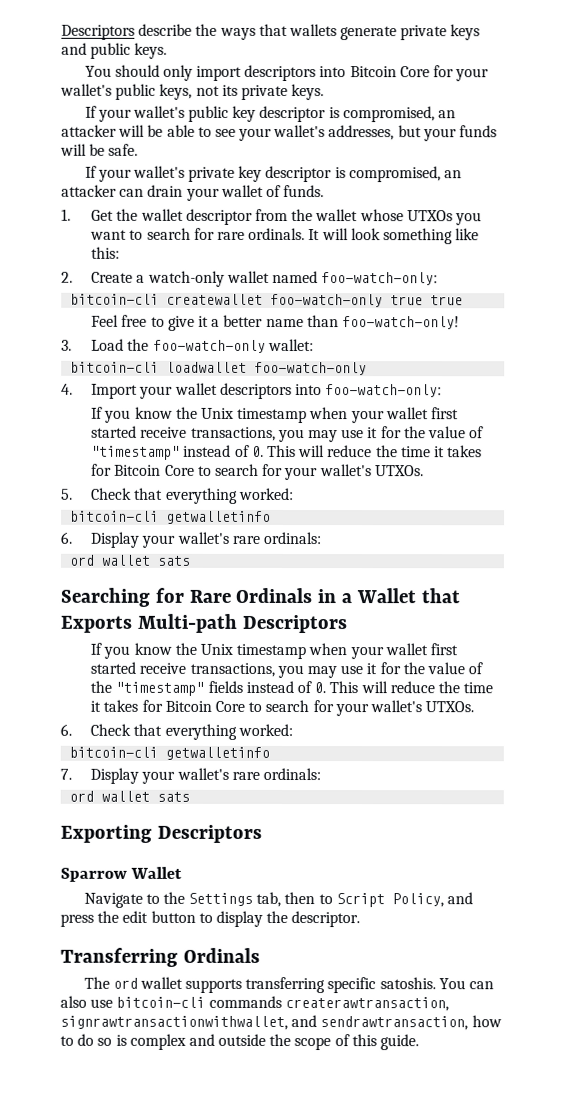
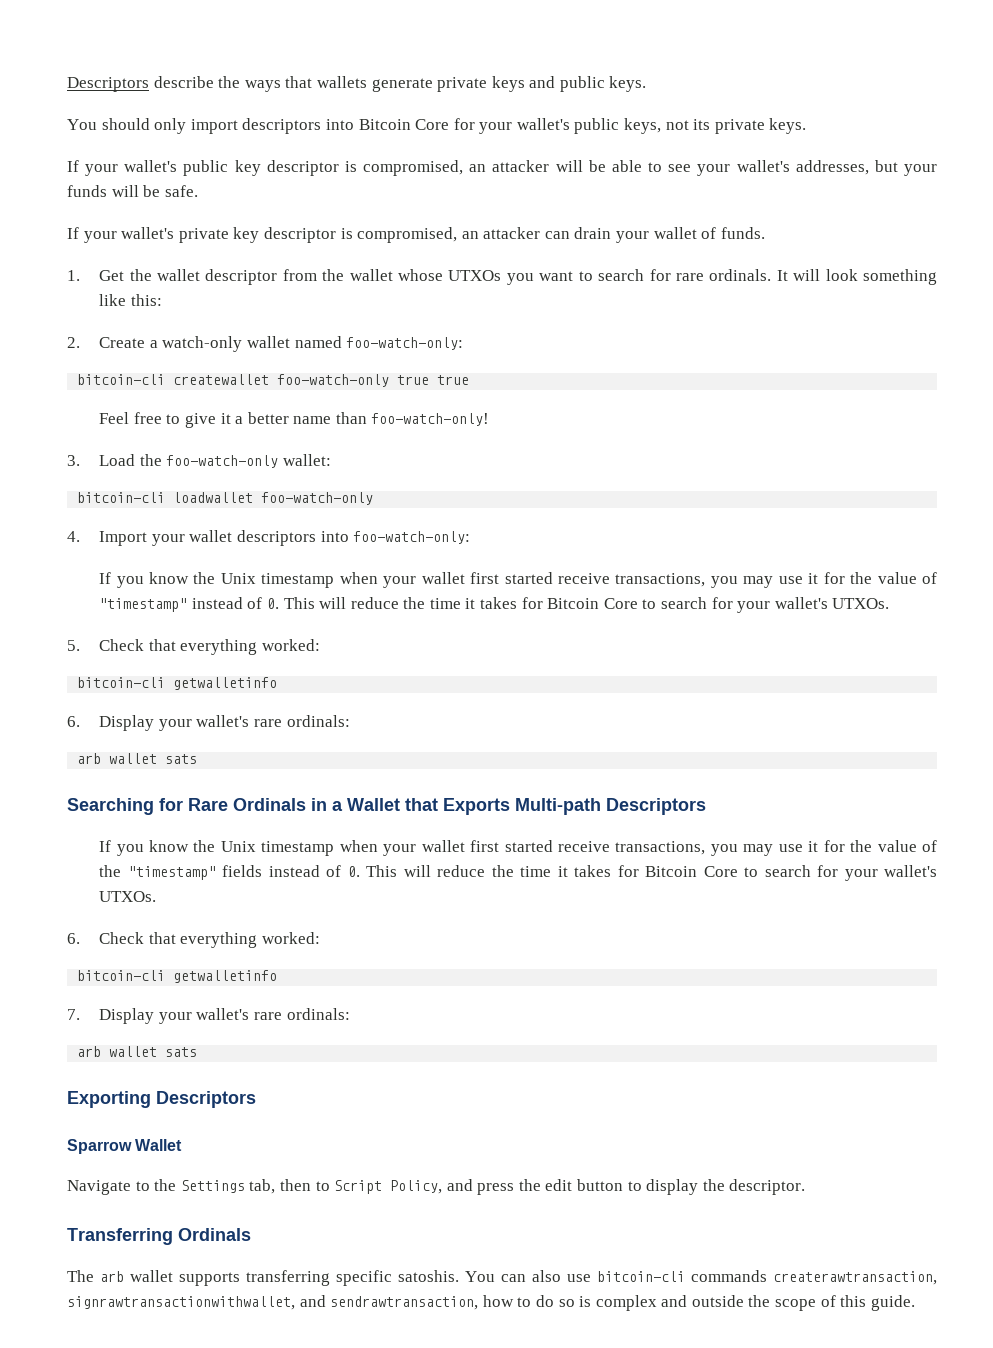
  6. Display your wallet's rare ordinals:
- ord wallet sats
+ arb wallet sats
  7. Display your wallet's rare ordinals:
- ord wallet sats
+ arb wallet sats
- The ord wallet supports transferring specific satoshis.
+ The arb wallet supports transferring specific satoshis.

